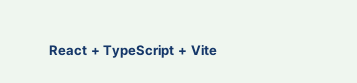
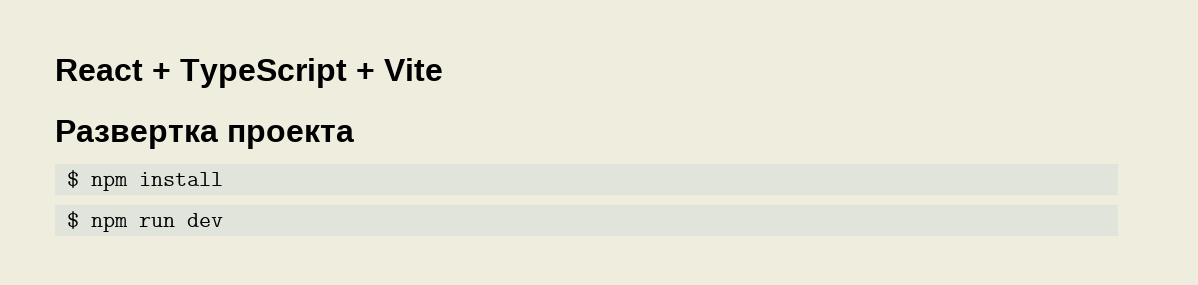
+ Развертка проекта
+ $ npm install
+ $ npm run dev

